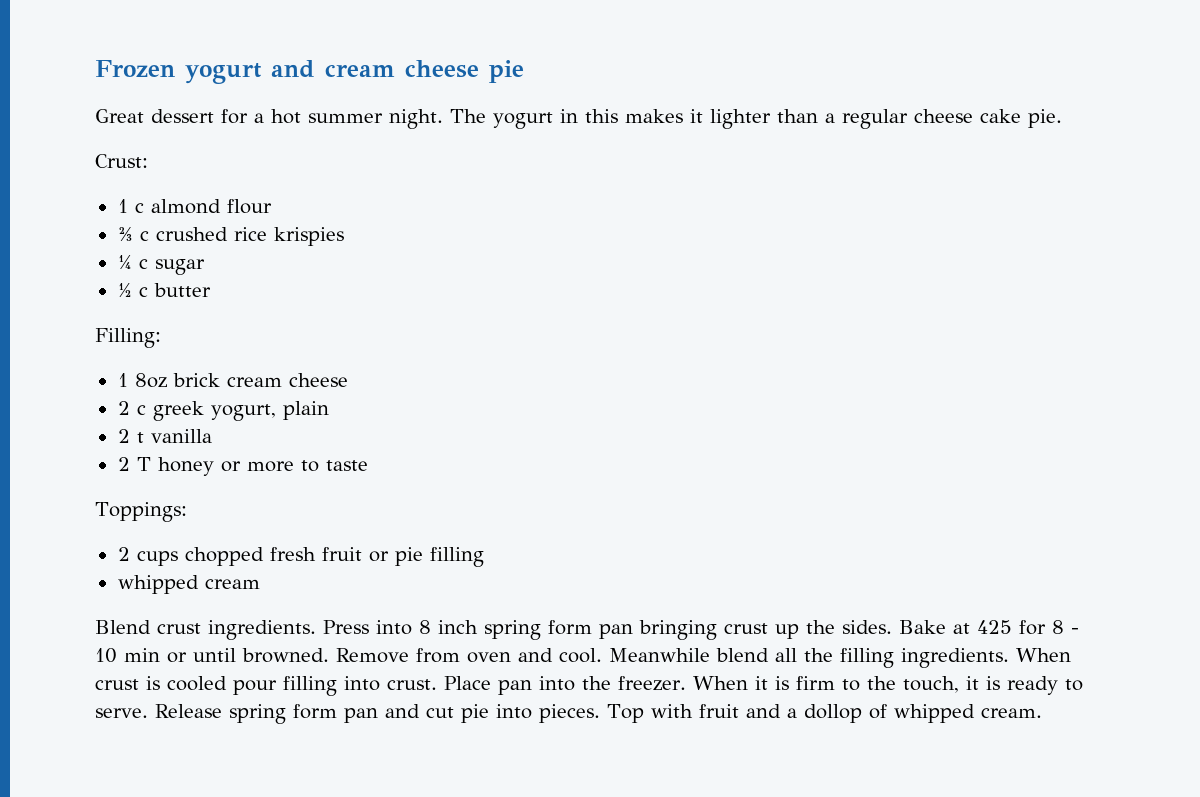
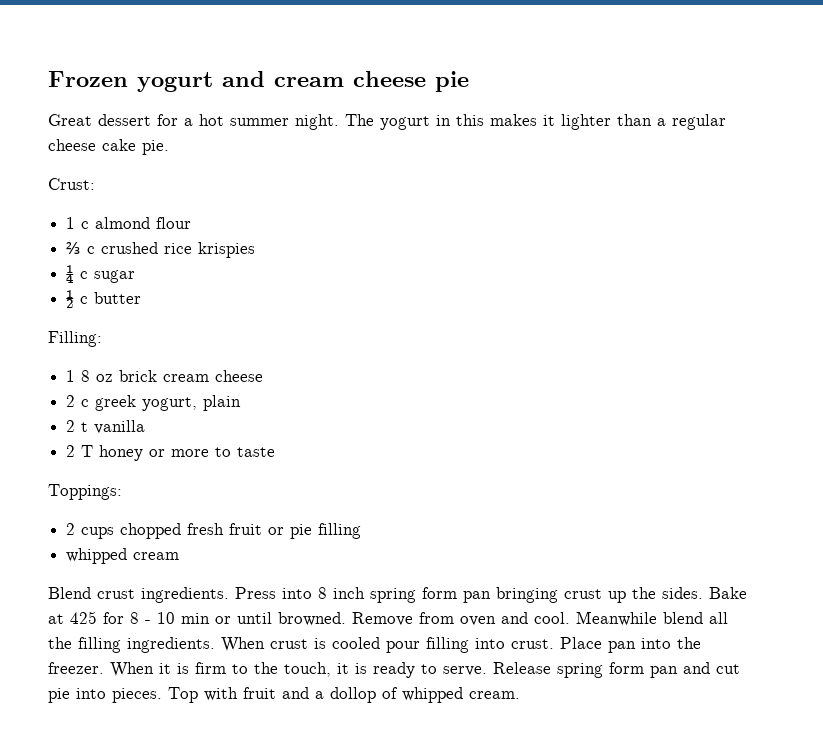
- 1 8oz brick cream cheese
+ 1 8 oz brick cream cheese

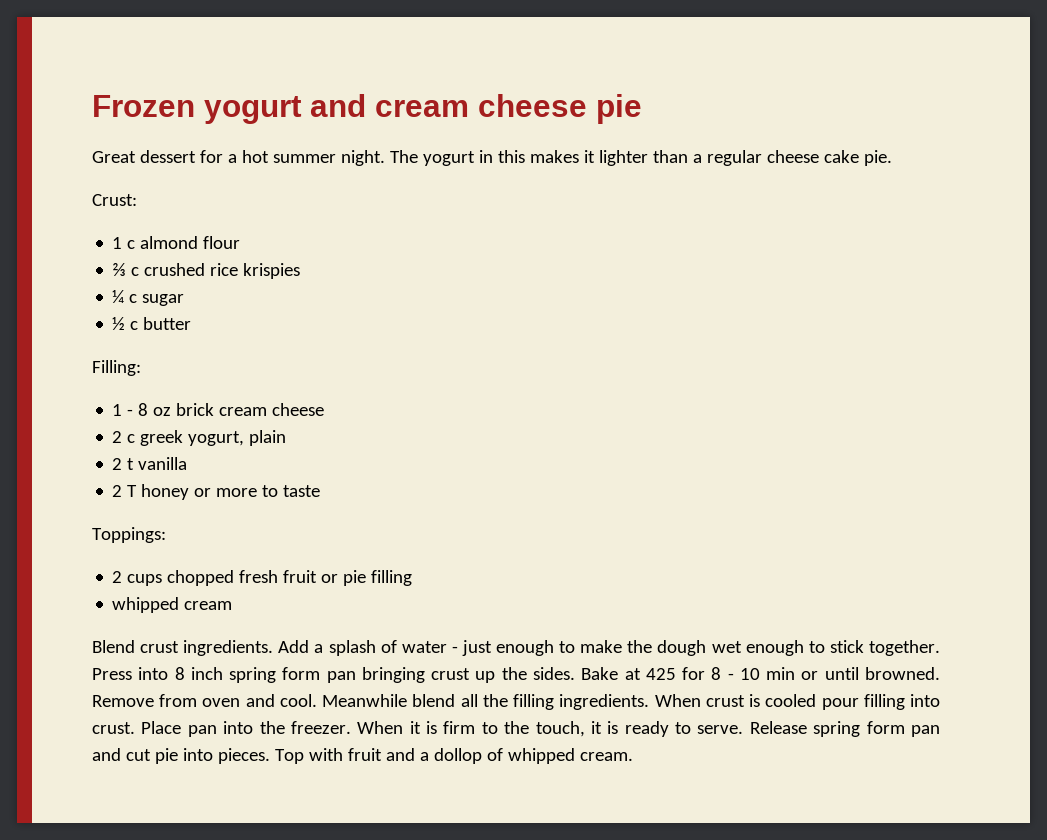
- 1 8 oz brick cream cheese
+ 1 - 8 oz brick cream cheese
+ Add a splash of water - just enough to make the dough wet enough to stick together.

